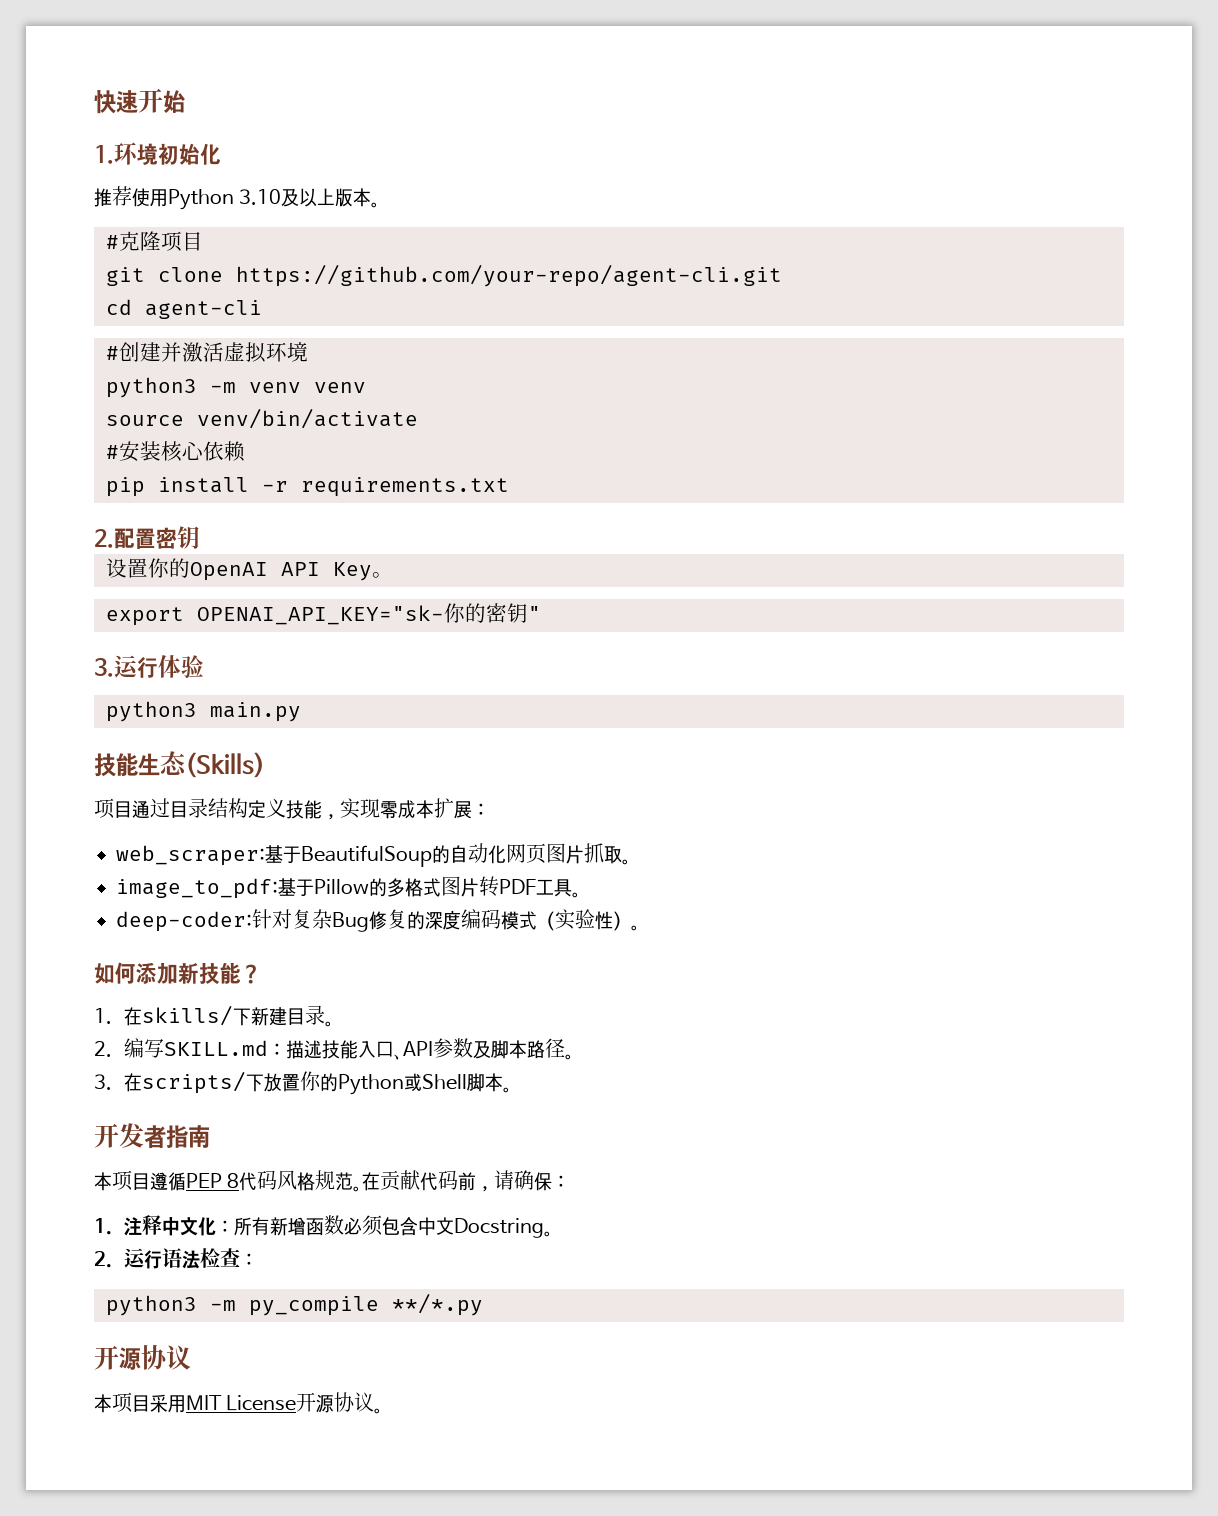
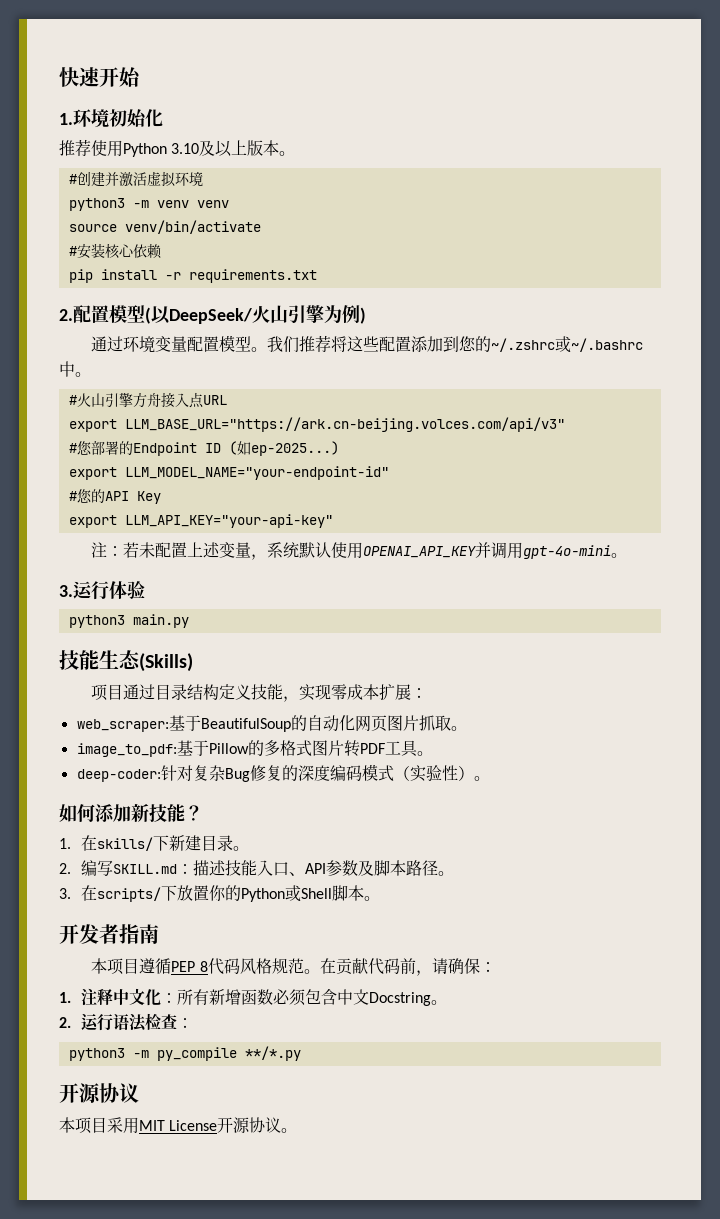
- #克隆项目
- git clone https://github.com/your-repo/agent-cli.git
- cd agent-cli
- 2.配置密钥
- 设置你的OpenAI API Key。
- export OPENAI_API_KEY="sk-你的密钥"
+ 2.配置模型(以DeepSeek/火山引擎为例)
+ 通过环境变量配置模型。我们推荐将这些配置添加到您的~/.zshrc或~/.bashrc中。
+ #火山引擎方舟接入点URL
+ export LLM_BASE_URL="https://ark.cn-beijing.volces.com/api/v3"
+ #您部署的Endpoint ID (如ep-2025...)
+ export LLM_MODEL_NAME="your-endpoint-id"
+ #您的API Key
+ export LLM_API_KEY="your-api-key"
+ 注：若未配置上述变量，系统默认使用OPENAI_API_KEY并调用gpt-4o-mini。

